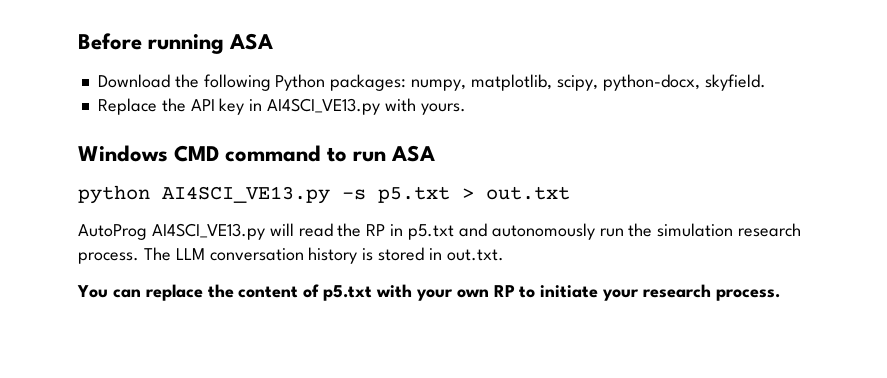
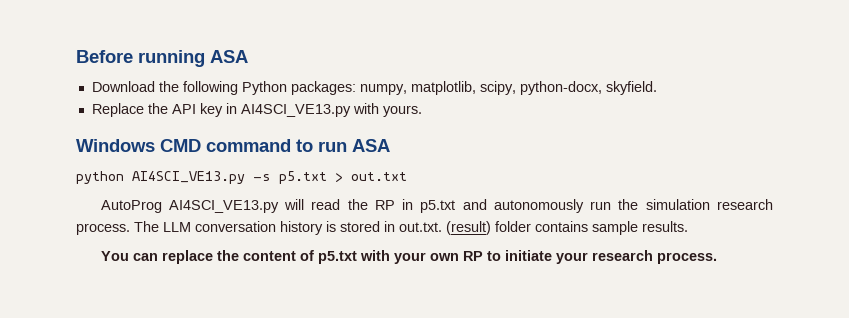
- The LLM conversation history is stored in out.txt.
+ The LLM conversation history is stored in out.txt. (result) folder contains sample results.

